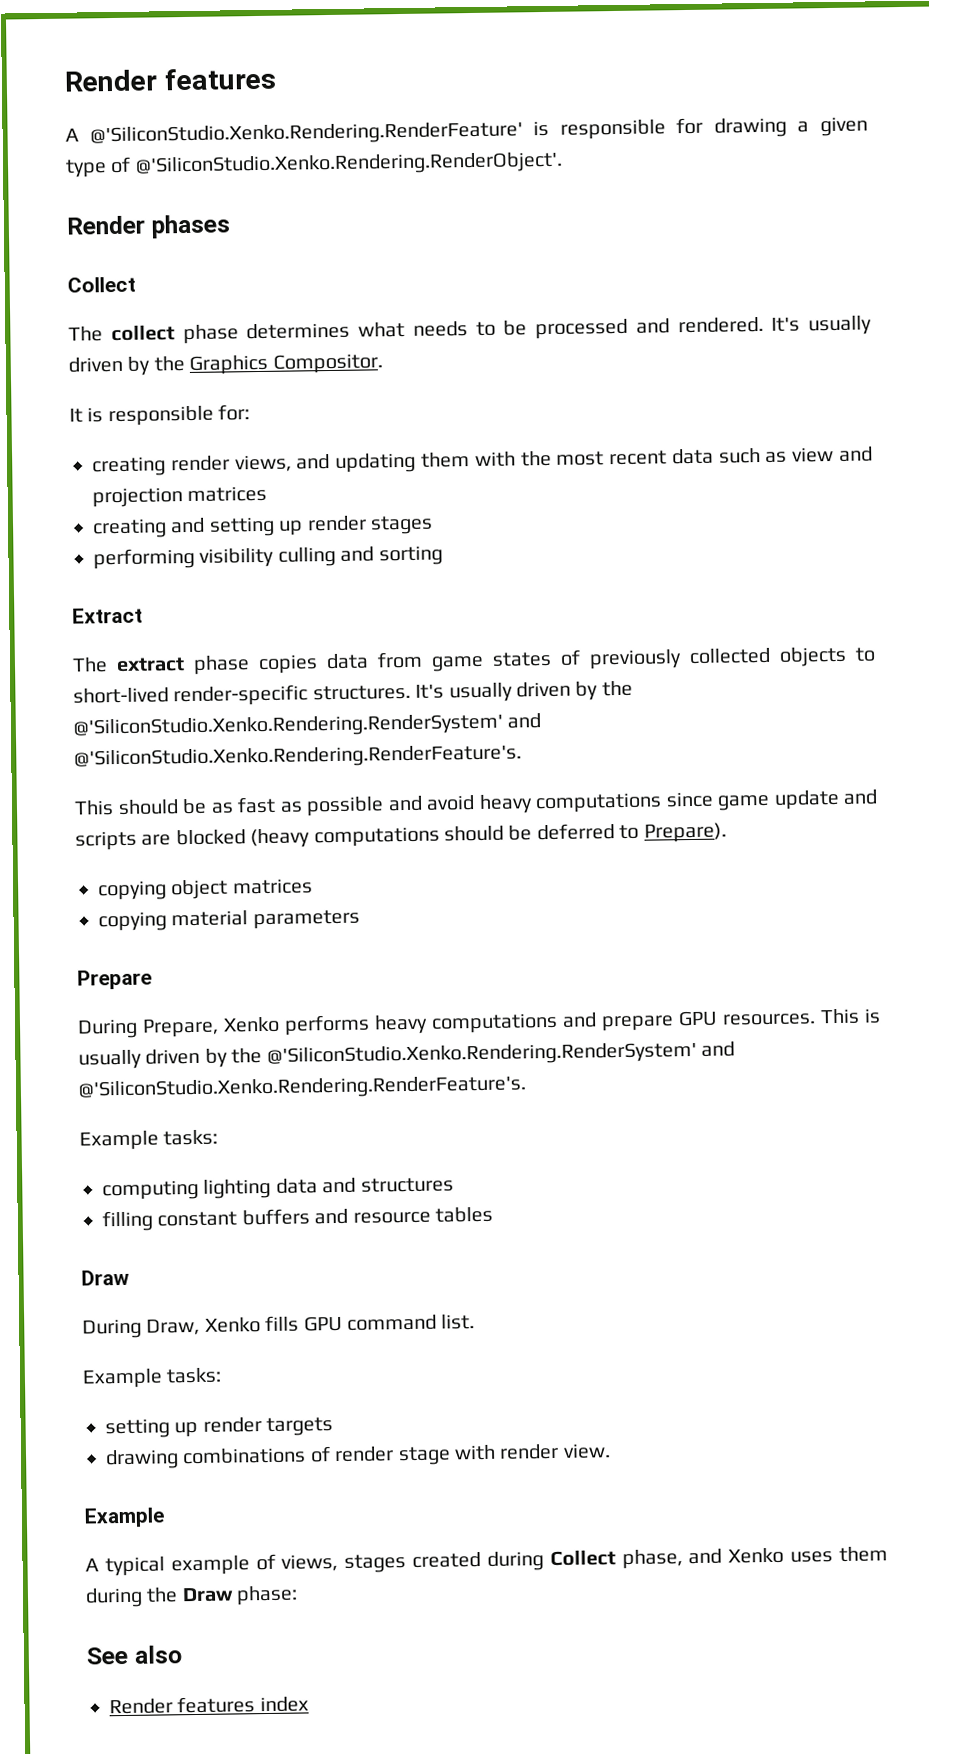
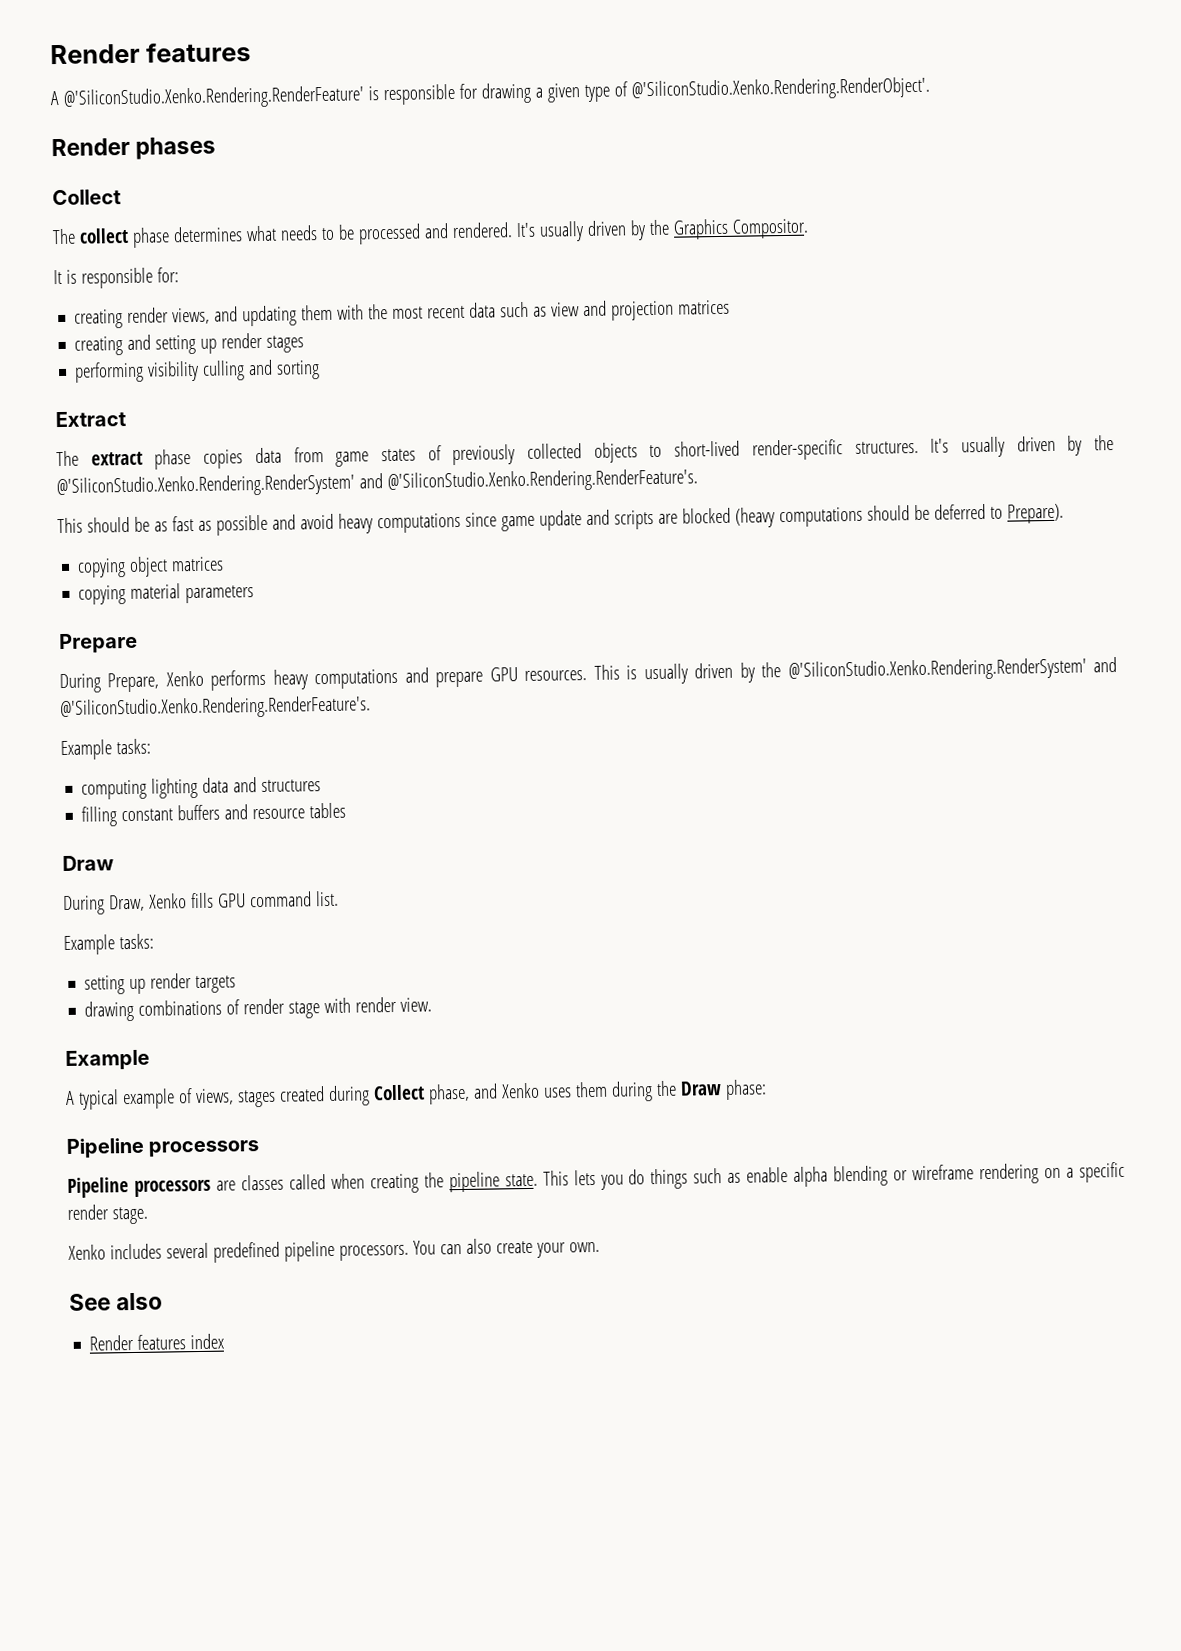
  A typical example of views, stages created during Collect phase, and Xenko uses them during the Draw phase:
+ Pipeline processors
+ Pipeline processors are classes called when creating the pipeline state. This lets you do things such as enable alpha blending or wireframe rendering on a specific render stage.
+ Xenko includes several predefined pipeline processors. You can also create your own.

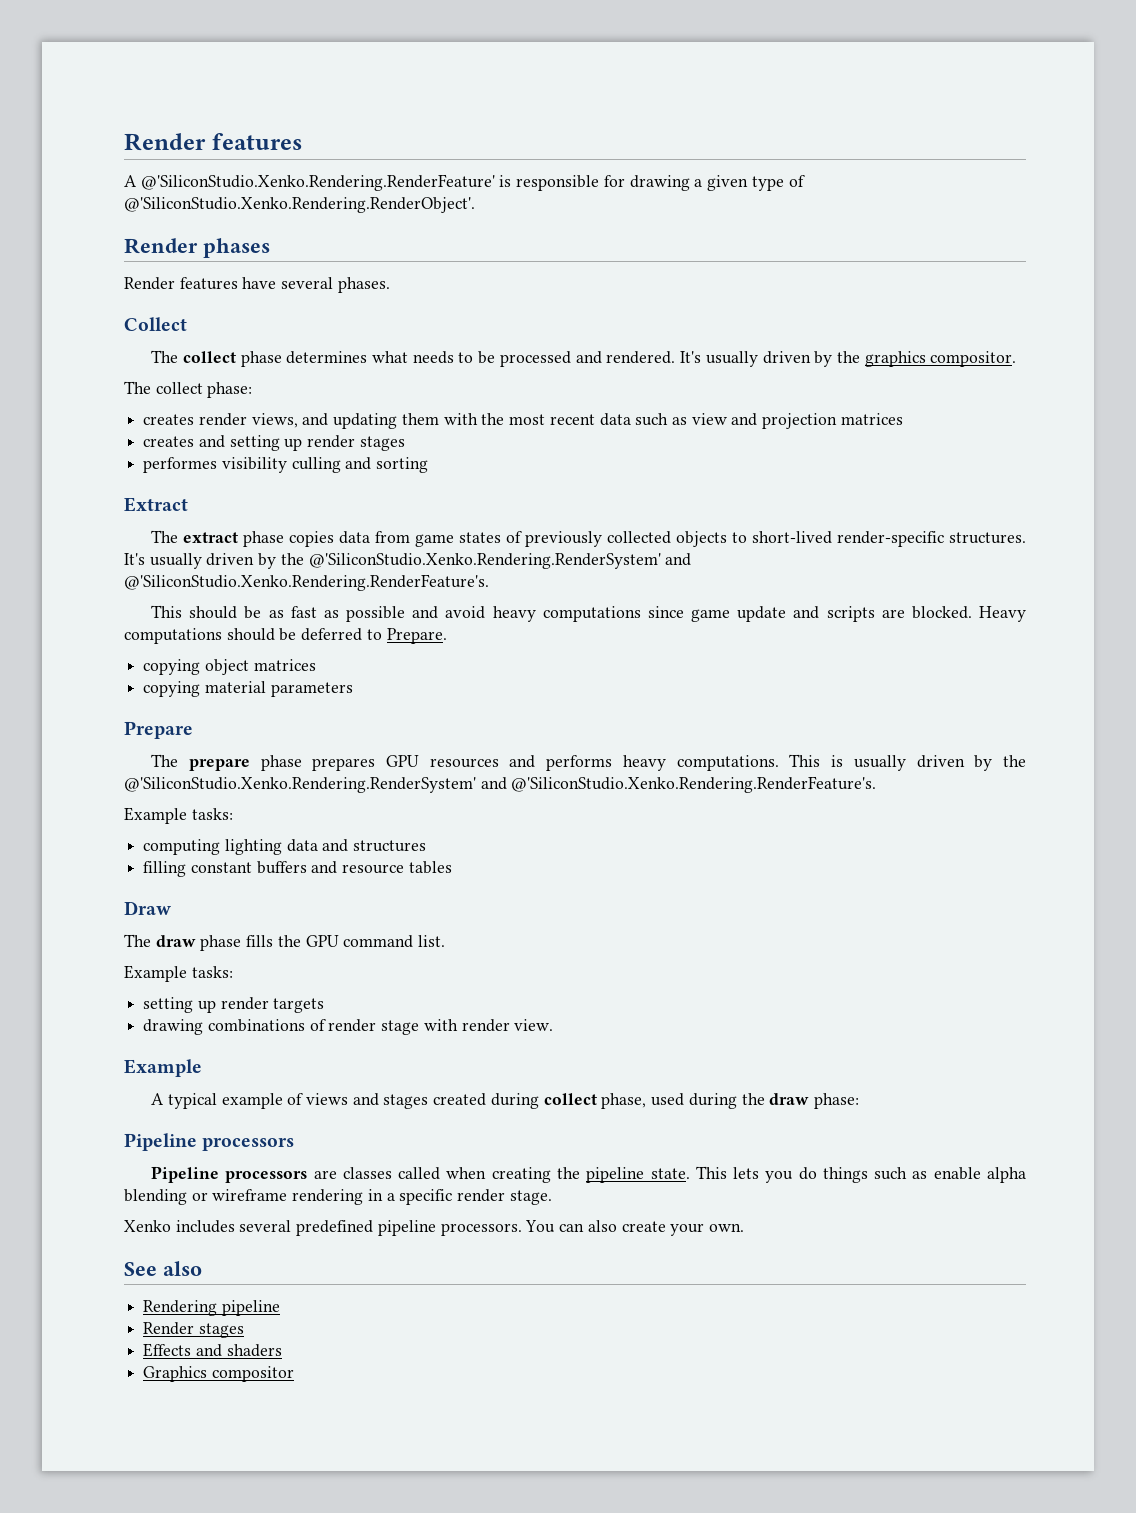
+ Render features have several phases.
- It's usually driven by the Graphics Compositor.
- It is responsible for:
- creating render views, and updating them with the most recent data such as view and projection matrices
+ It's usually driven by the graphics compositor.
+ The collect phase:
+ creates render views, and updating them with the most recent data such as view and projection matrices
- creating and setting up render stages
+ creates and setting up render stages
- performing visibility culling and sorting
+ performes visibility culling and sorting
- This should be as fast as possible and avoid heavy computations since game update and scripts are blocked (heavy computations should be deferred to Prepare).
+ This should be as fast as possible and avoid heavy computations since game update and scripts are blocked. Heavy computations should be deferred to Prepare.
- During Prepare, Xenko performs heavy computations and prepare GPU resources.
+ The prepare phase prepares GPU resources and performs heavy computations.
- During Draw, Xenko fills GPU command list.
+ The draw phase fills the GPU command list.
- A typical example of views, stages created during Collect phase, and Xenko uses them during the Draw phase:
+ A typical example of views and stages created during collect phase, used during the draw phase:
- This lets you do things such as enable alpha blending or wireframe rendering on a specific render stage.
+ This lets you do things such as enable alpha blending or wireframe rendering in a specific render stage.
- Render features index
+ Rendering pipeline
+ Render stages
+ Effects and shaders
+ Graphics compositor

